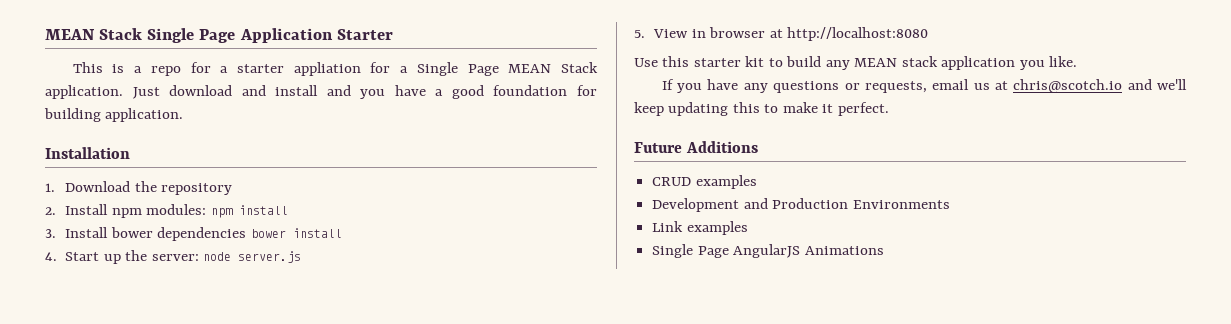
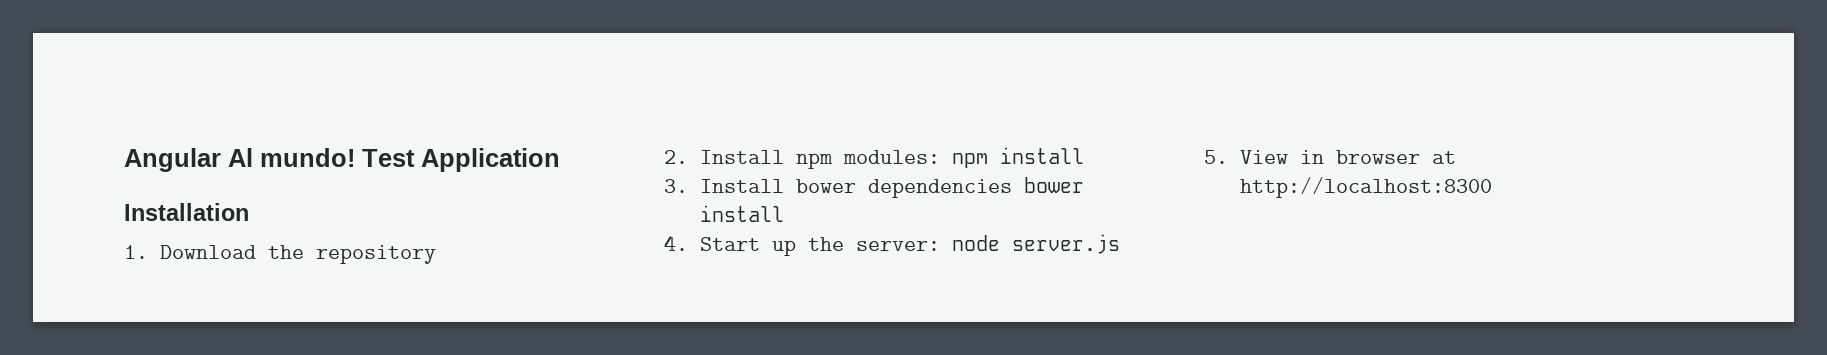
- MEAN Stack Single Page Application Starter
- This is a repo for a starter appliation for a Single Page MEAN Stack application. Just download and install and you have a good foundation for building application.
+ Angular Al mundo! Test Application
- 5. View in browser at http://localhost:8080
- Use this starter kit to build any MEAN stack application you like.
- If you have any questions or requests, email us at chris@scotch.io and we'll keep updating this to make it perfect.
- Future Additions
- CRUD examples
- Development and Production Environments
- Link examples
- Single Page AngularJS Animations
+ 5. View in browser at http://localhost:8300

